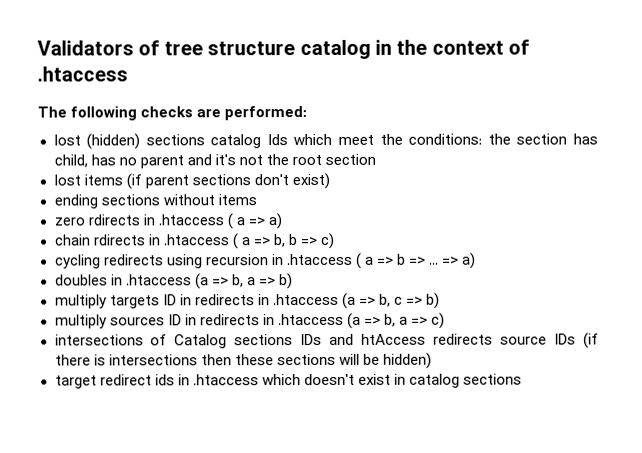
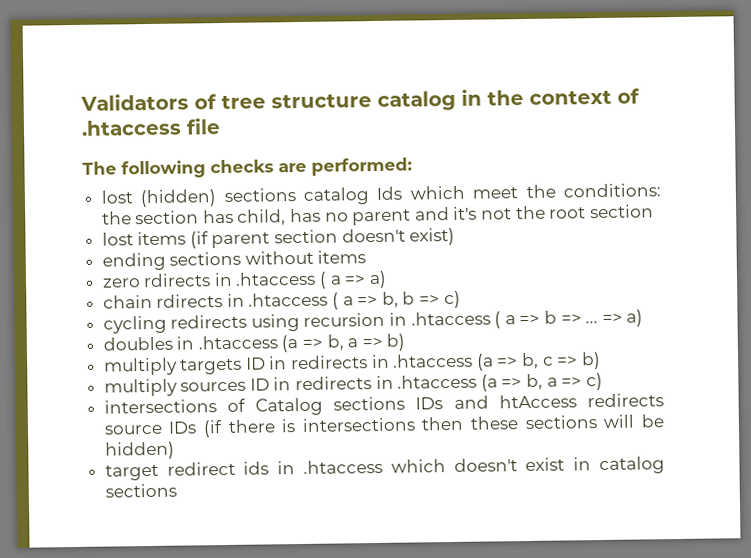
- Validators of tree structure catalog in the context of .htaccess
+ Validators of tree structure catalog in the context of .htaccess file
- lost items (if parent sections don't exist)
+ lost items (if parent section doesn't exist)

